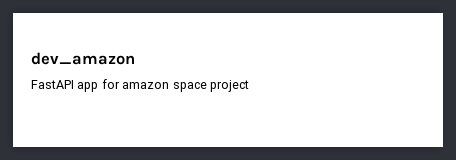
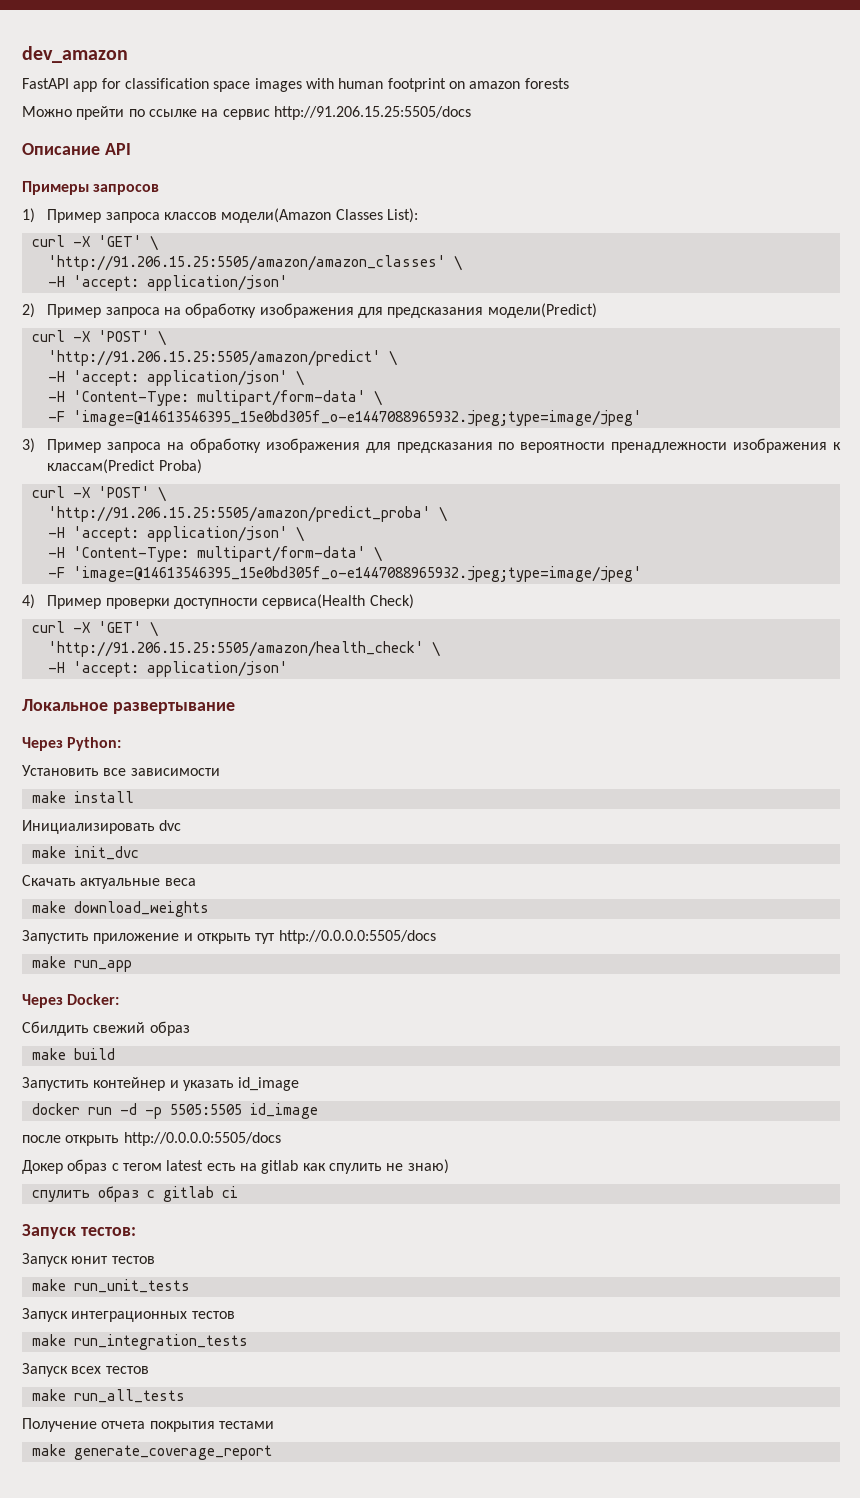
- FastAPI app for amazon space project
+ FastAPI app for classification space images with human footprint on amazon forests
+ Можно прейти по ссылке на сервис http://91.206.15.25:5505/docs
+ Описание API
+ Примеры запросов
+ 1) Пример запроса классов модели(Amazon Classes List):
+ curl -X 'GET' \
+ 'http://91.206.15.25:5505/amazon/amazon_classes' \
+ -H 'accept: application/json'
+ 2) Пример запроса на обработку изображения для предсказания модели(Predict)
+ curl -X 'POST' \
+ 'http://91.206.15.25:5505/amazon/predict' \
+ -H 'accept: application/json' \
+ -H 'Content-Type: multipart/form-data' \
+ -F 'image=@14613546395_15e0bd305f_o-e1447088965932.jpeg;type=image/jpeg'
+ 3) Пример запроса на обработку изображения для предсказания по вероятности пренадлежности изображения к классам(Predict Proba)
+ curl -X 'POST' \
+ 'http://91.206.15.25:5505/amazon/predict_proba' \
+ -H 'accept: application/json' \
+ -H 'Content-Type: multipart/form-data' \
+ -F 'image=@14613546395_15e0bd305f_o-e1447088965932.jpeg;type=image/jpeg'
+ 4) Пример проверки доступности сервиса(Health Check)
+ curl -X 'GET' \
+ 'http://91.206.15.25:5505/amazon/health_check' \
+ -H 'accept: application/json'
+ Локальное развертывание
+ Через Python:
+ Установить все зависимости
+ make install
+ Инициализировать dvc
+ make init_dvc
+ Скачать актуальные веса
+ make download_weights
+ Запустить приложение и открыть тут http://0.0.0.0:5505/docs
+ make run_app
+ Через Docker:
+ Сбилдить свежий образ
+ make build
+ Запустить контейнер и указать id_image
+ docker run -d -p 5505:5505 id_image
+ после открыть http://0.0.0.0:5505/docs
+ Докер образ с тегом latest есть на gitlab как спулить не знаю)
+ спулить образ с gitlab ci
+ Запуск тестов:
+ Запуск юнит тестов
+ make run_unit_tests
+ Запуск интеграционных тестов
+ make run_integration_tests
+ Запуск всех тестов
+ make run_all_tests
+ Получение отчета покрытия тестами
+ make generate_coverage_report

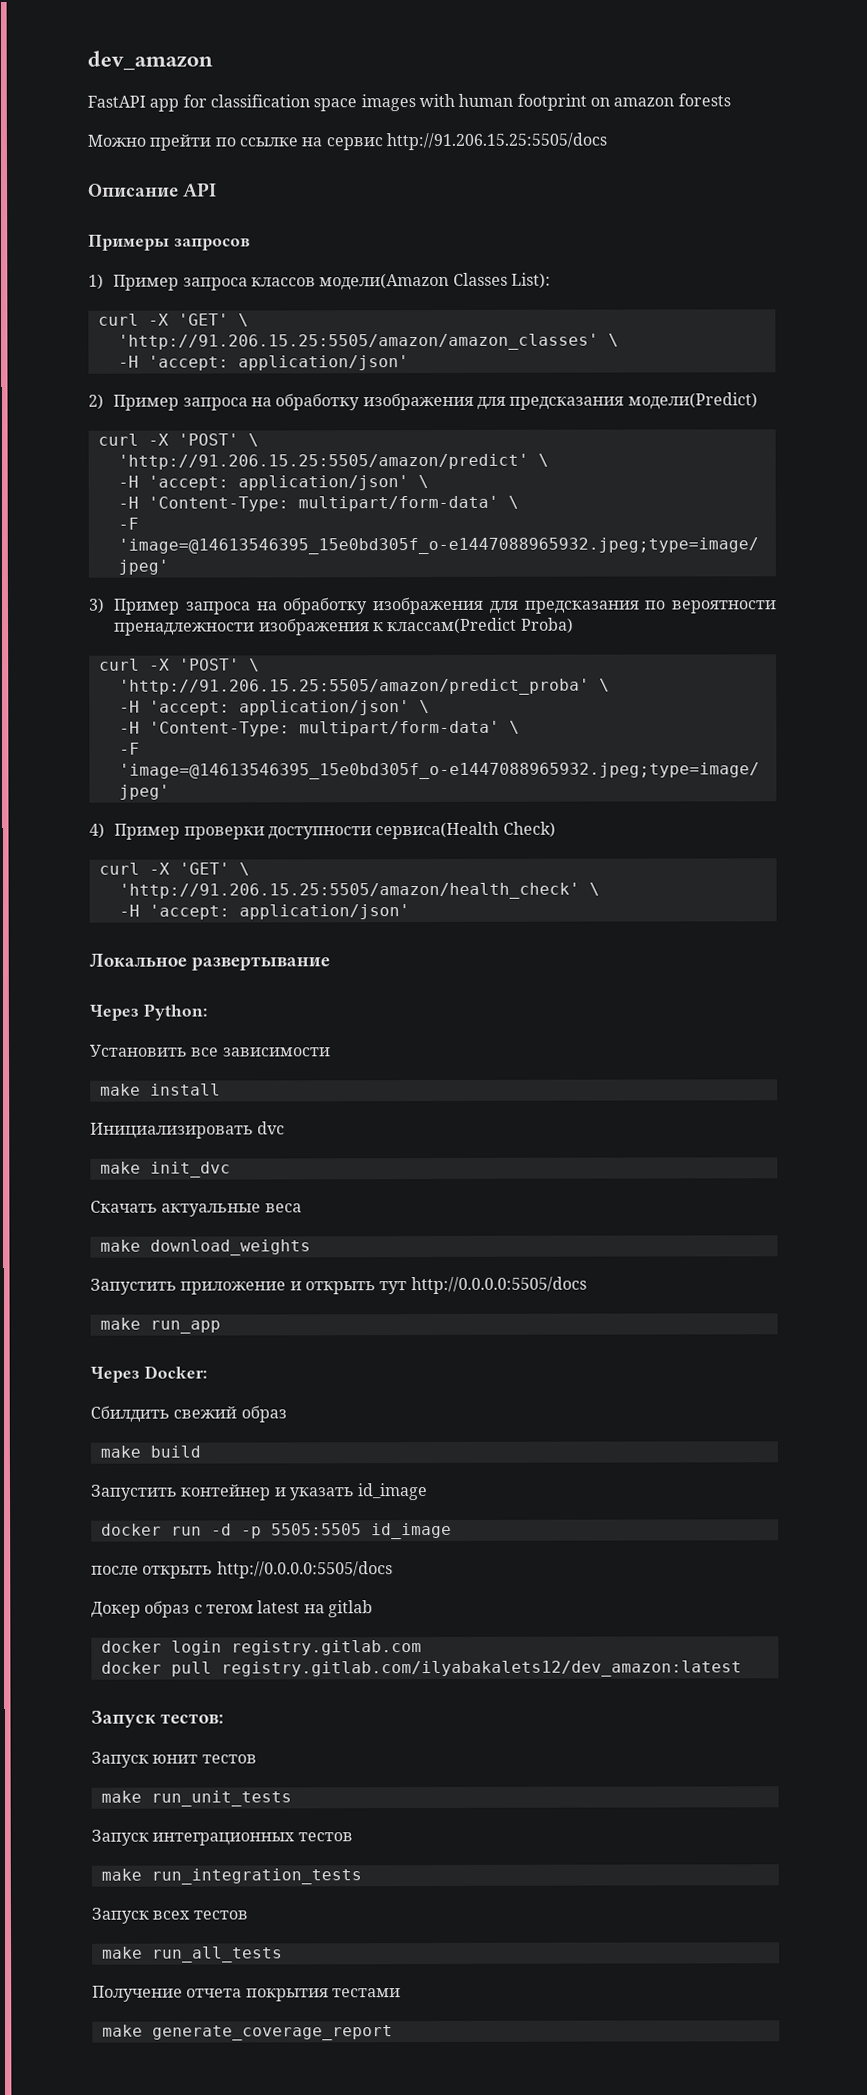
- Докер образ с тегом latest есть на gitlab как спулить не знаю)
- спулить образ с gitlab ci
+ Докер образ с тегом latest на gitlab
+ docker login registry.gitlab.com
+ docker pull registry.gitlab.com/ilyabakalets12/dev_amazon:latest

